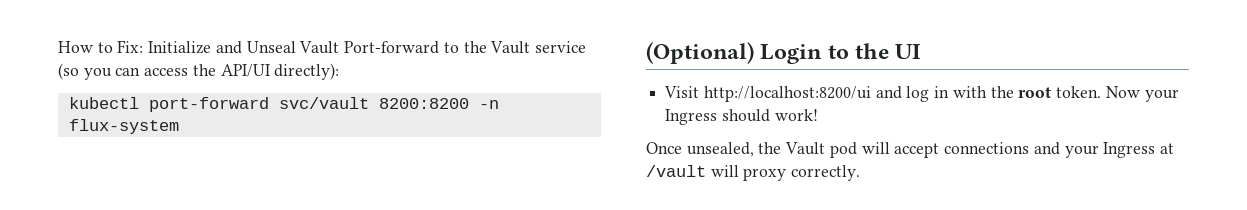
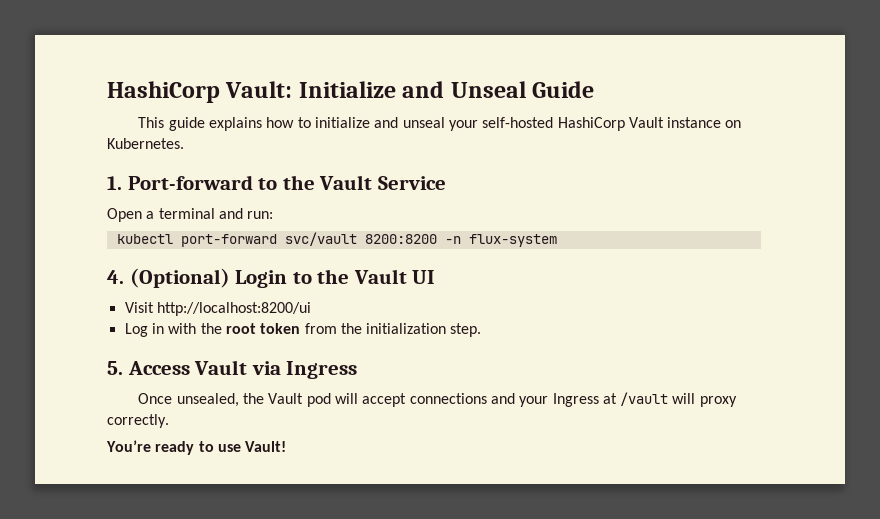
- How to Fix: Initialize and Unseal Vault Port-forward to the Vault service (so you can access the API/UI directly):
+ HashiCorp Vault: Initialize and Unseal Guide
+ This guide explains how to initialize and unseal your self-hosted HashiCorp Vault instance on Kubernetes.
+ 1. Port-forward to the Vault Service
+ Open a terminal and run:
- (Optional) Login to the UI
+ 4. (Optional) Login to the Vault UI
- Visit http://localhost:8200/ui and log in with the root token. Now your Ingress should work!
+ Visit http://localhost:8200/ui
+ Log in with the root token from the initialization step.
+ 5. Access Vault via Ingress
+ You’re ready to use Vault!

